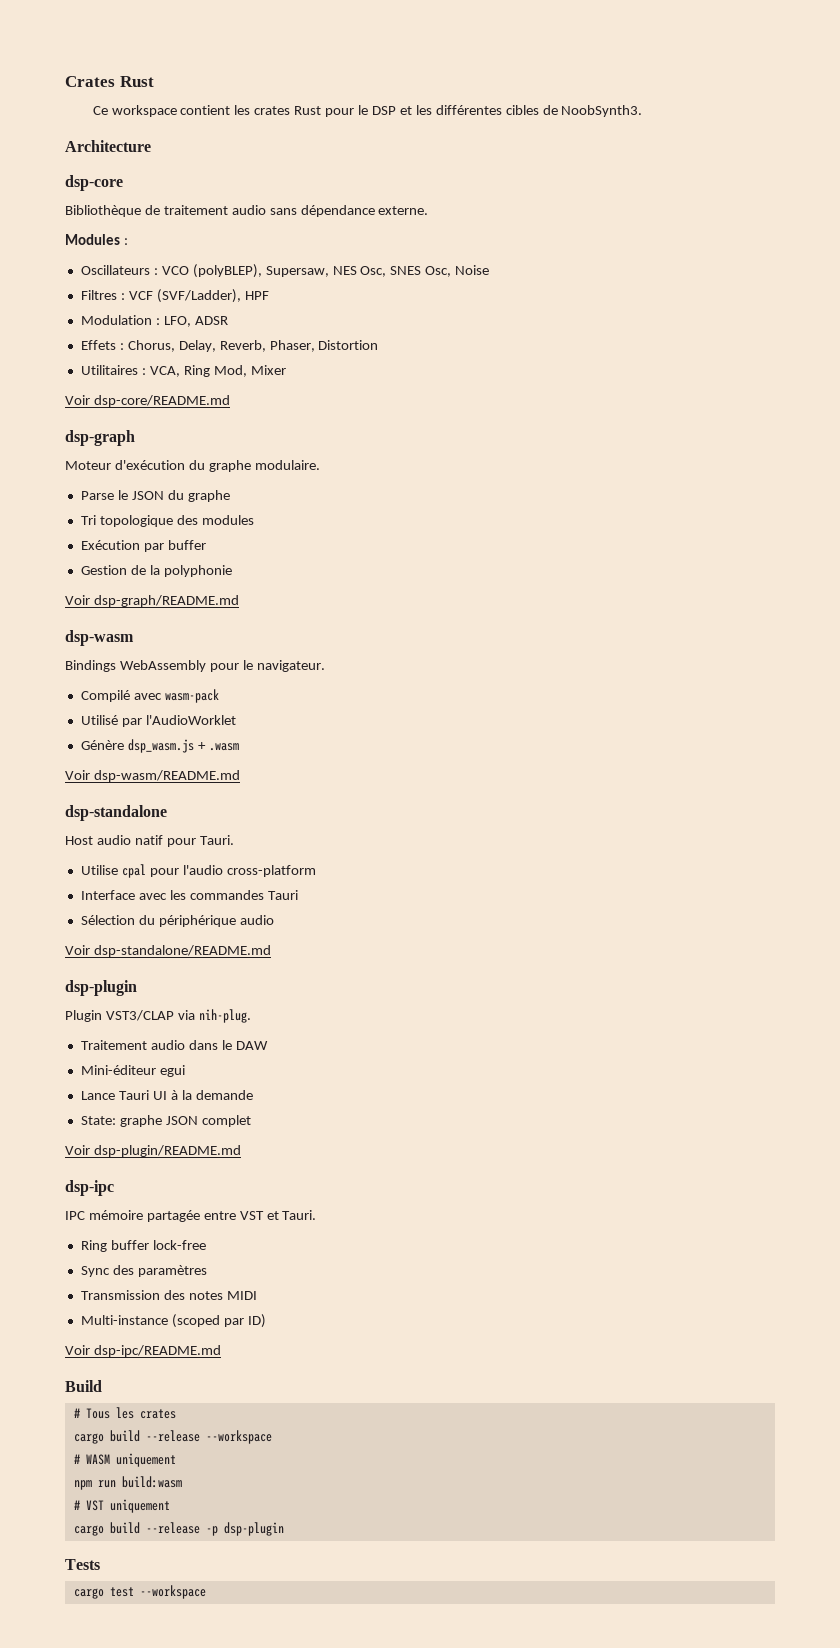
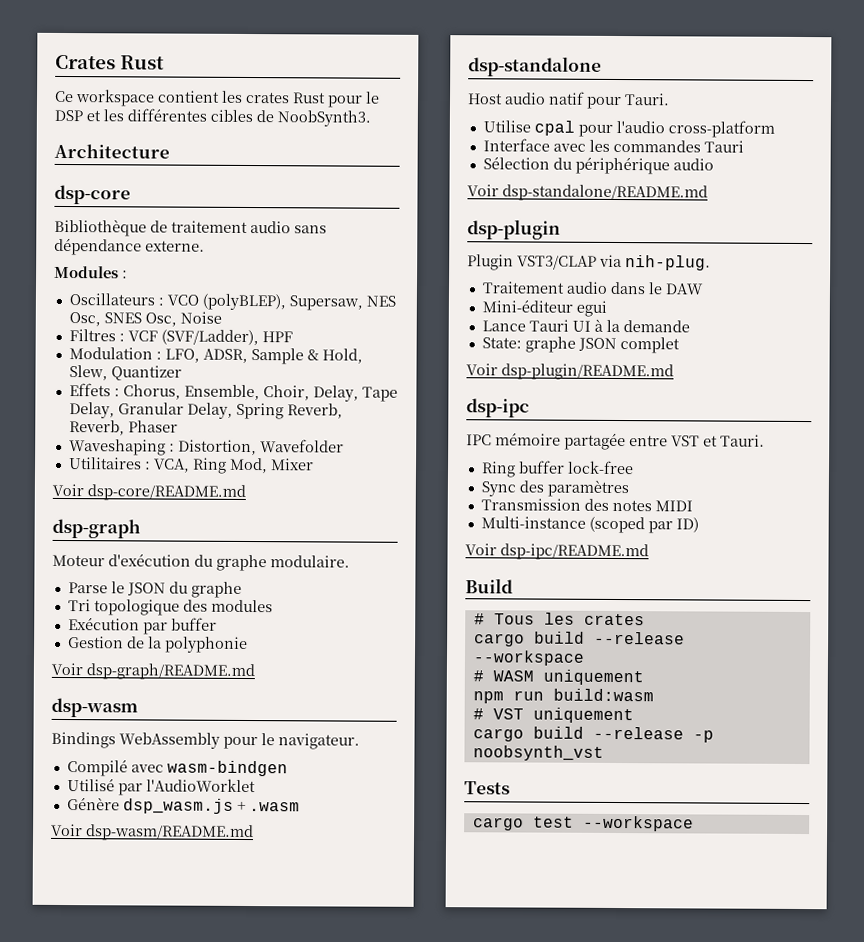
- Modulation : LFO, ADSR
- Effets : Chorus, Delay, Reverb, Phaser, Distortion
+ Modulation : LFO, ADSR, Sample & Hold, Slew, Quantizer
+ Effets : Chorus, Ensemble, Choir, Delay, Tape Delay, Granular Delay, Spring Reverb, Reverb, Phaser
+ Waveshaping : Distortion, Wavefolder
- Compilé avec wasm-pack
+ Compilé avec wasm-bindgen
- cargo build --release -p dsp-plugin
+ cargo build --release -p noobsynth_vst

